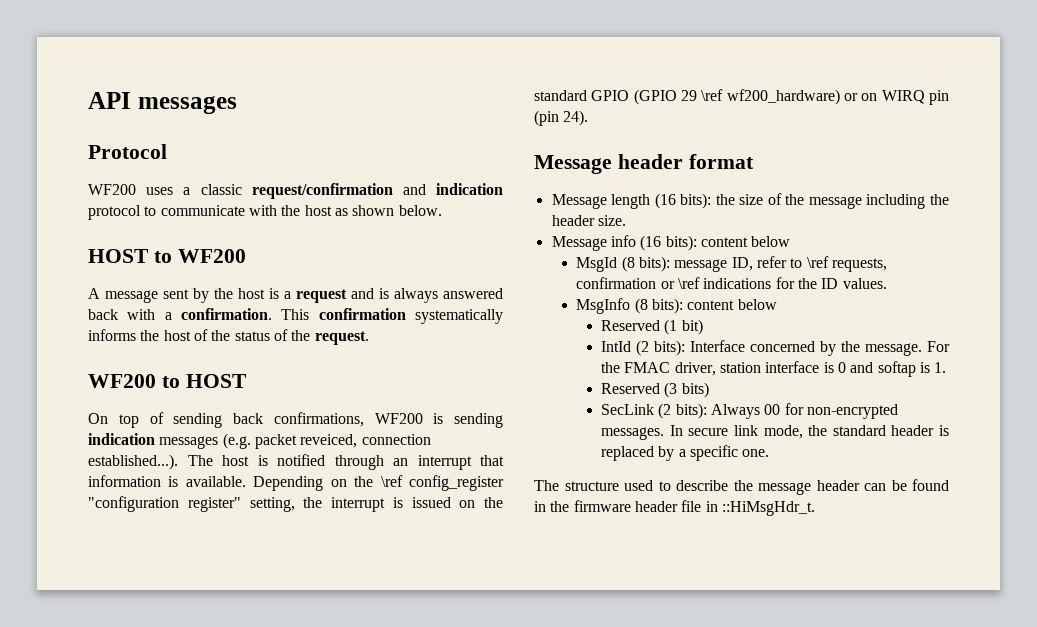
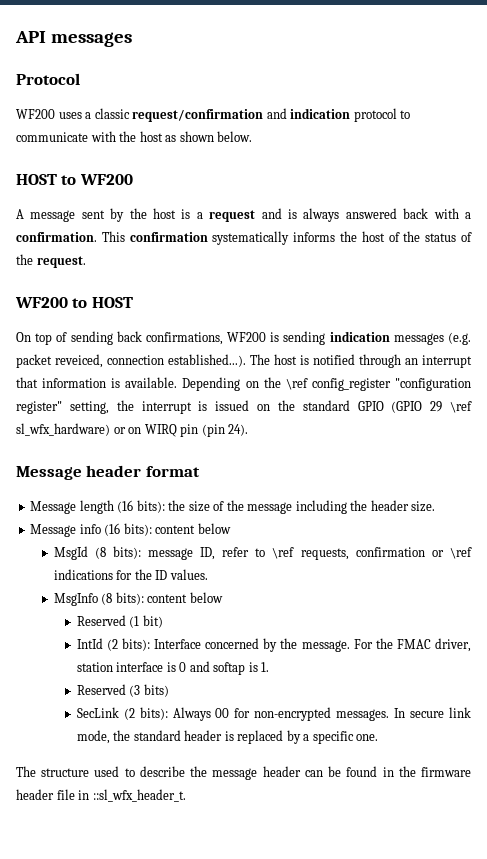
- Depending on the \ref config_register "configuration register" setting, the interrupt is issued on the standard GPIO (GPIO 29 \ref wf200_hardware) or on WIRQ pin (pin 24).
+ Depending on the \ref config_register "configuration register" setting, the interrupt is issued on the standard GPIO (GPIO 29 \ref sl_wfx_hardware) or on WIRQ pin (pin 24).
- The structure used to describe the message header can be found in the firmware header file in ::HiMsgHdr_t.
+ The structure used to describe the message header can be found in the firmware header file in ::sl_wfx_header_t.

